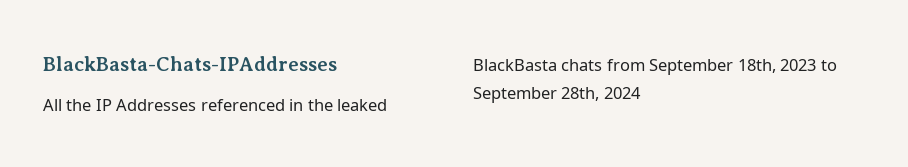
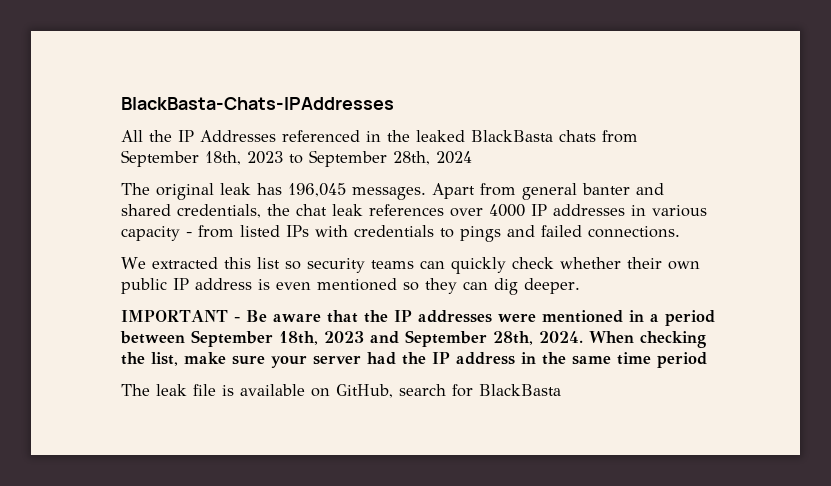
+ The original leak has 196,045 messages. Apart from general banter and shared credentials, the chat leak references over 4000 IP addresses in various capacity - from listed IPs with credentials to pings and failed connections.
+ We extracted this list so security teams can quickly check whether their own public IP address is even mentioned so they can dig deeper.
+ IMPORTANT - Be aware that the IP addresses were mentioned in a period between September 18th, 2023 and September 28th, 2024. When checking the list, make sure your server had the IP address in the same time period
+ The leak file is available on GitHub, search for BlackBasta

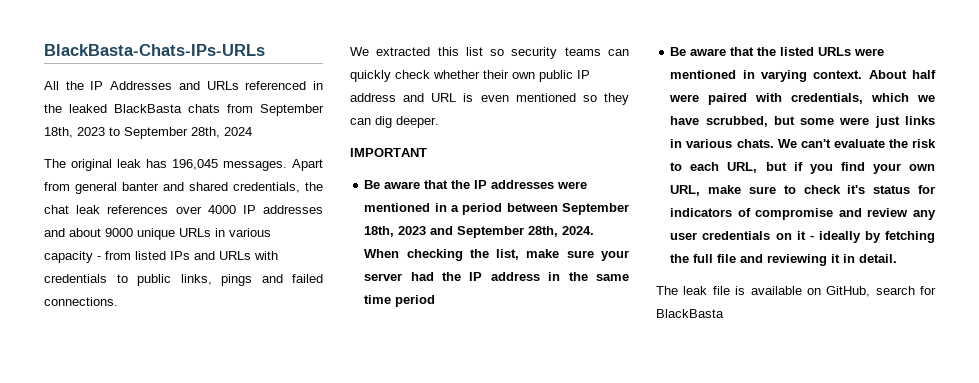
- BlackBasta-Chats-IPAddresses
+ BlackBasta-Chats-IPs-URLs
- All the IP Addresses referenced in the leaked BlackBasta chats from September 18th, 2023 to September 28th, 2024
+ All the IP Addresses and URLs referenced in the leaked BlackBasta chats from September 18th, 2023 to September 28th, 2024
- Apart from general banter and shared credentials, the chat leak references over 4000 IP addresses in various capacity - from listed IPs with credentials to pings and failed connections.
+ Apart from general banter and shared credentials, the chat leak references over 4000 IP addresses and about 9000 unique URLs in various capacity - from listed IPs and URLs with credentials to public links, pings and failed connections.
- We extracted this list so security teams can quickly check whether their own public IP address is even mentioned so they can dig deeper.
+ We extracted this list so security teams can quickly check whether their own public IP address and URL is even mentioned so they can dig deeper.
- IMPORTANT - Be aware that the IP addresses were mentioned in a period between September 18th, 2023 and September 28th, 2024.
+ IMPORTANT
+ Be aware that the IP addresses were mentioned in a period between September 18th, 2023 and September 28th, 2024.
+ Be aware that the listed URLs were mentioned in varying context. About half were paired with credentials, which we have scrubbed, but some were just links in various chats. We can't evaluate the risk to each URL, but if you find your own URL, make sure to check it's status for indicators of compromise and review any user credentials on it - ideally by fetching the full file and reviewing it in detail.

